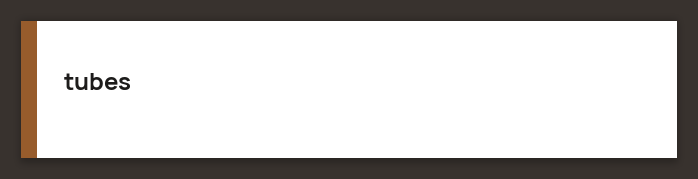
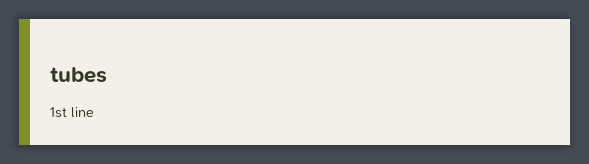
+ 1st line

